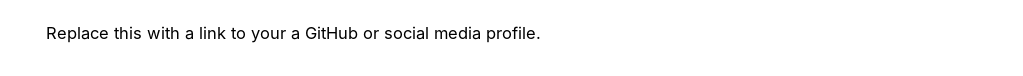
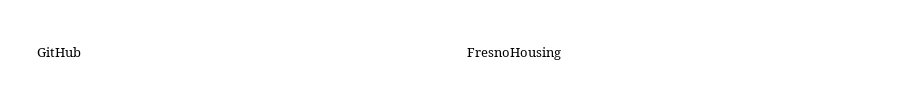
- Replace this with a link to your a GitHub or social media profile.
+ GitHub
+ FresnoHousing

